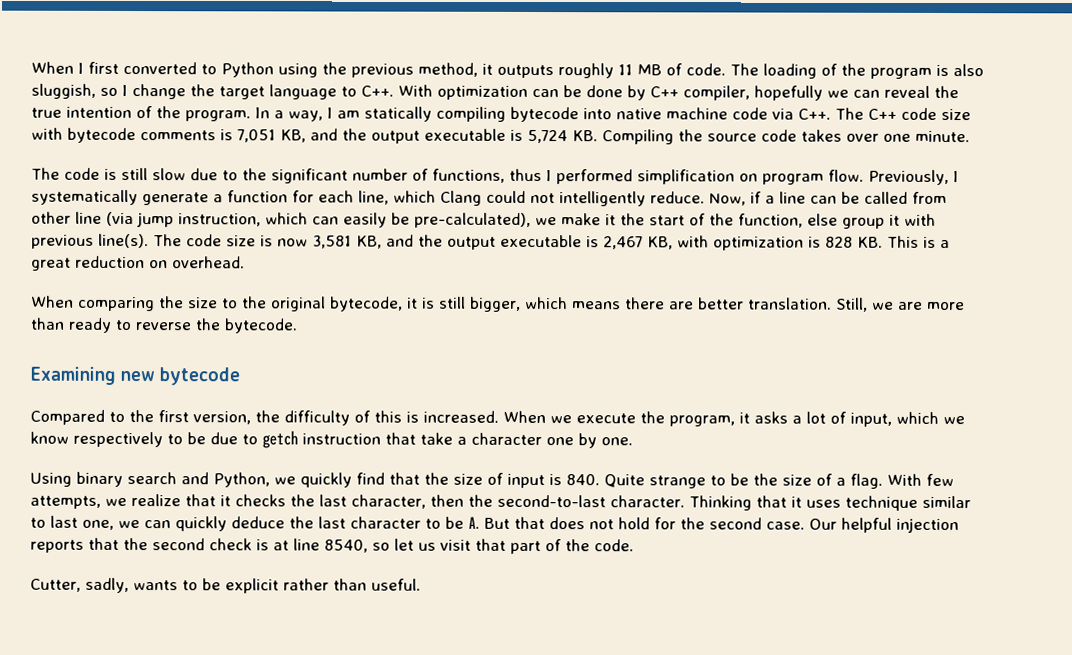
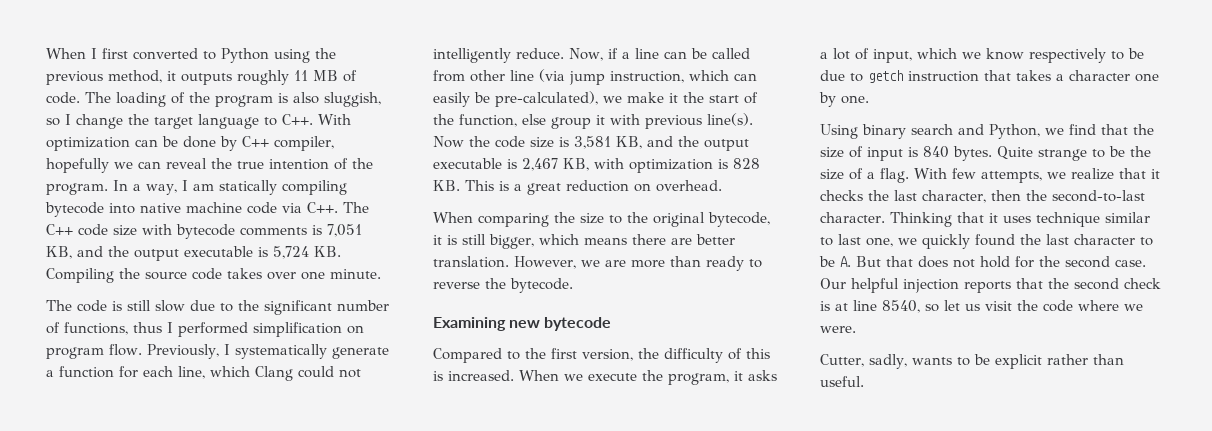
- The code size is now 3,581 KB, and the output executable is 2,467 KB, with optimization is 828 KB. This is a great reduction on overhead.
+ Now the code size is 3,581 KB, and the output executable is 2,467 KB, with optimization is 828 KB. This is a great reduction on overhead.
- Still, we are more than ready to reverse the bytecode.
+ However, we are more than ready to reverse the bytecode.
- When we execute the program, it asks a lot of input, which we know respectively to be due to getch instruction that take a character one by one.
+ When we execute the program, it asks a lot of input, which we know respectively to be due to getch instruction that takes a character one by one.
- Using binary search and Python, we quickly find that the size of input is 840. Quite strange to be the size of a flag.
+ Using binary search and Python, we find that the size of input is 840 bytes. Quite strange to be the size of a flag.
- Thinking that it uses technique similar to last one, we can quickly deduce the last character to be A. But that does not hold for the second case.
+ Thinking that it uses technique similar to last one, we quickly found the last character to be A. But that does not hold for the second case.
- Our helpful injection reports that the second check is at line 8540, so let us visit that part of the code.
+ Our helpful injection reports that the second check is at line 8540, so let us visit the code where we were.

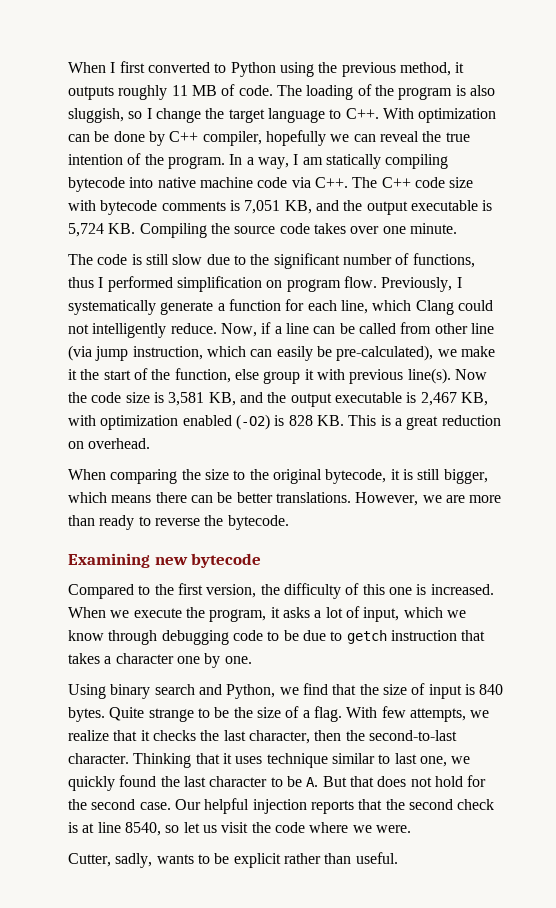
- Now the code size is 3,581 KB, and the output executable is 2,467 KB, with optimization is 828 KB. This is a great reduction on overhead.
+ Now the code size is 3,581 KB, and the output executable is 2,467 KB, with optimization enabled (-O2) is 828 KB. This is a great reduction on overhead.
- When comparing the size to the original bytecode, it is still bigger, which means there are better translation.
+ When comparing the size to the original bytecode, it is still bigger, which means there can be better translations.
- Compared to the first version, the difficulty of this is increased.
+ Compared to the first version, the difficulty of this one is increased.
- When we execute the program, it asks a lot of input, which we know respectively to be due to getch instruction that takes a character one by one.
+ When we execute the program, it asks a lot of input, which we know through debugging code to be due to getch instruction that takes a character one by one.

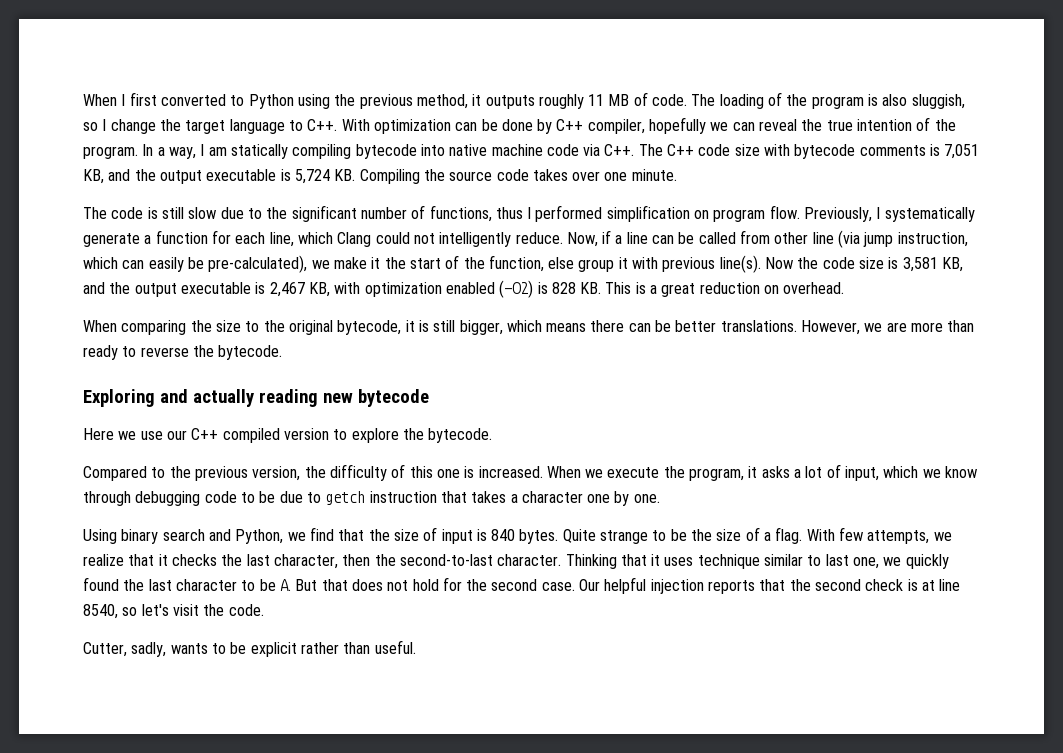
- Examining new bytecode
+ Exploring and actually reading new bytecode
+ Here we use our C++ compiled version to explore the bytecode.
- Compared to the first version, the difficulty of this one is increased.
+ Compared to the previous version, the difficulty of this one is increased.
- Our helpful injection reports that the second check is at line 8540, so let us visit the code where we were.
+ Our helpful injection reports that the second check is at line 8540, so let's visit the code.

